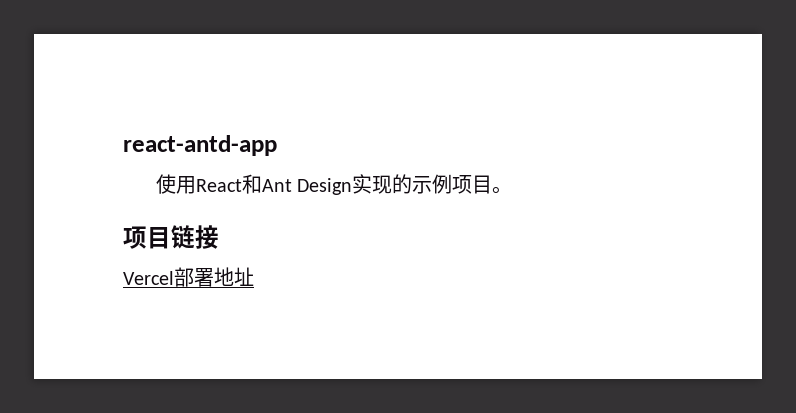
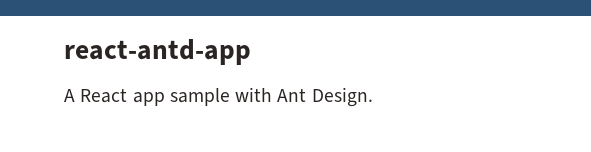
- 使用React和Ant Design实现的示例项目。
- 项目链接
- Vercel部署地址
+ A React app sample with Ant Design.

